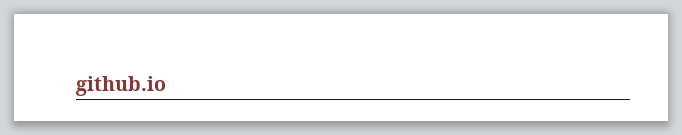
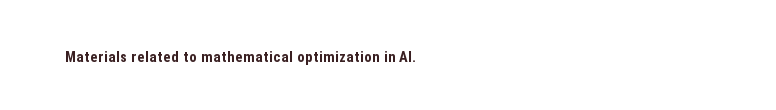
- github.io
+ Materials related to mathematical optimization in AI.

